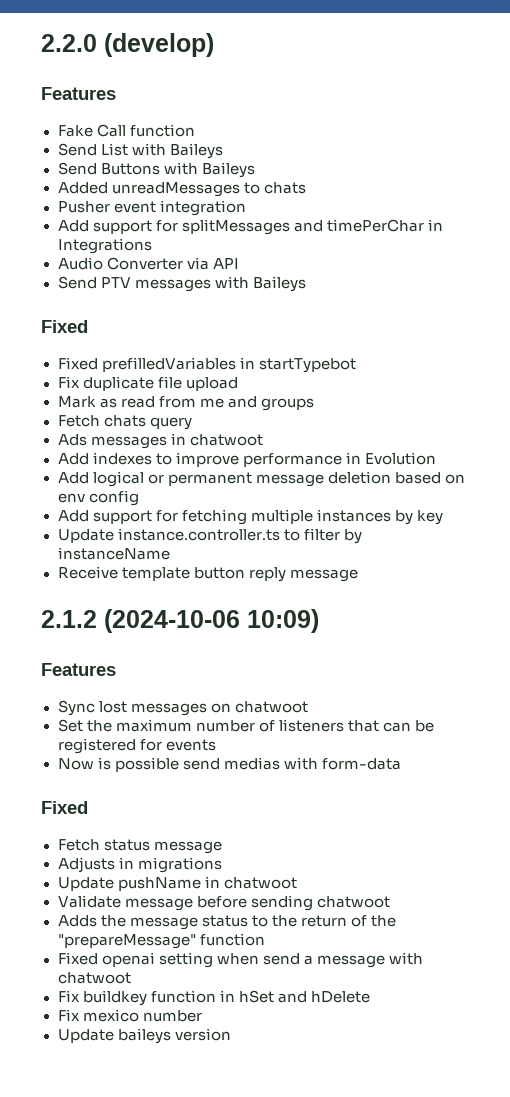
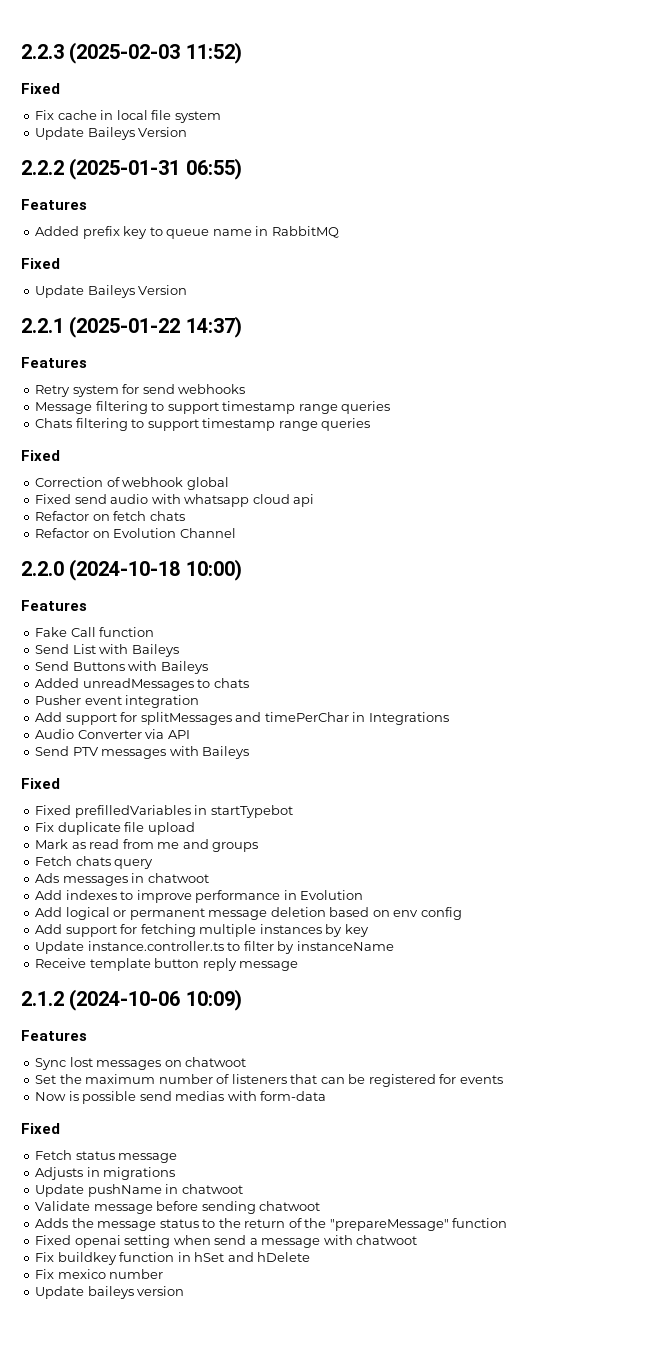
- 2.2.0 (develop)
+ 2.2.3 (2025-02-03 11:52)
+ Fixed
+ Fix cache in local file system
+ Update Baileys Version
+ 2.2.2 (2025-01-31 06:55)
+ Features
+ Added prefix key to queue name in RabbitMQ
+ Fixed
+ Update Baileys Version
+ 2.2.1 (2025-01-22 14:37)
+ Features
+ Retry system for send webhooks
+ Message filtering to support timestamp range queries
+ Chats filtering to support timestamp range queries
+ Fixed
+ Correction of webhook global
+ Fixed send audio with whatsapp cloud api
+ Refactor on fetch chats
+ Refactor on Evolution Channel
+ 2.2.0 (2024-10-18 10:00)

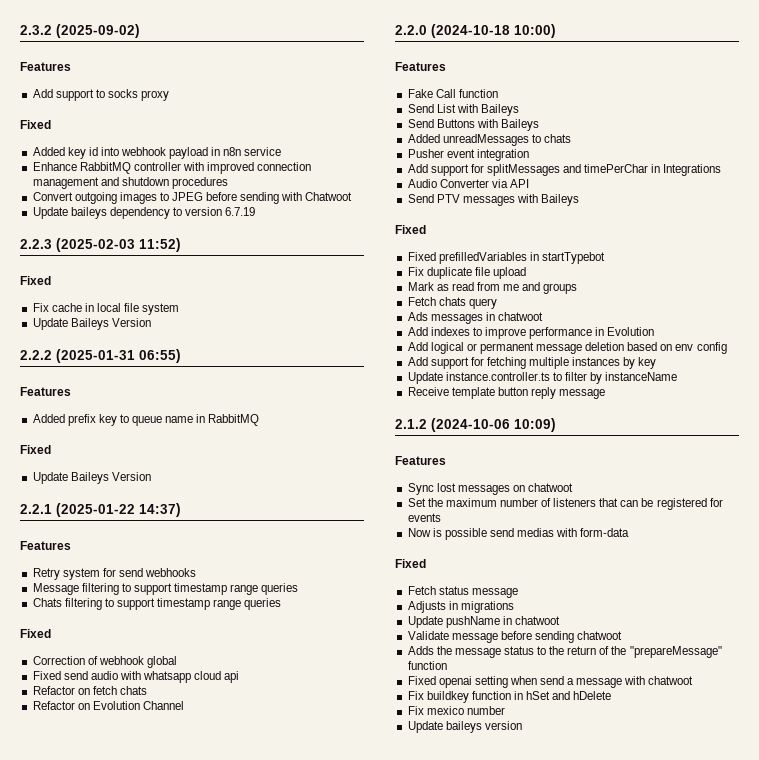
+ 2.3.2 (2025-09-02)
+ Features
+ Add support to socks proxy
+ Fixed
+ Added key id into webhook payload in n8n service
+ Enhance RabbitMQ controller with improved connection management and shutdown procedures
+ Convert outgoing images to JPEG before sending with Chatwoot
+ Update baileys dependency to version 6.7.19

